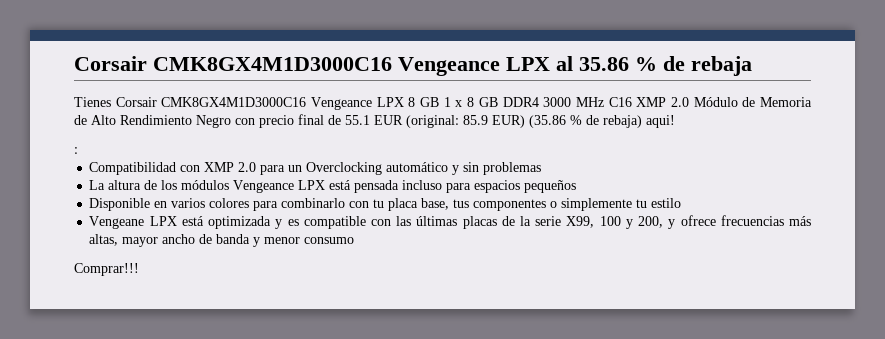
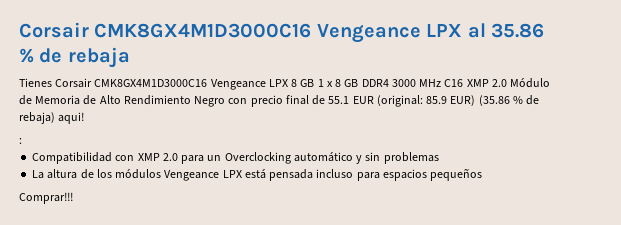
- Disponible en varios colores para combinarlo con tu placa base, tus componentes o simplemente tu estilo
- Vengeane LPX está optimizada y es compatible con las últimas placas de la serie X99, 100 y 200, y ofrece frecuencias más altas, mayor ancho de banda y menor consumo

